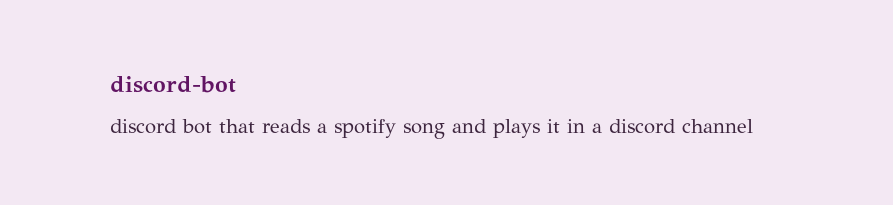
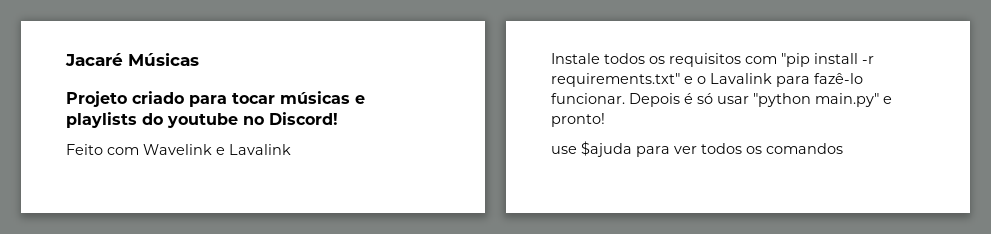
- discord-bot
- discord bot that reads a spotify song and plays it in a discord channel
+ Jacaré Músicas
+ Projeto criado para tocar músicas e playlists do youtube no Discord!
+ Feito com Wavelink e Lavalink
+ Instale todos os requisitos com "pip install -r requirements.txt" e o Lavalink para fazê-lo funcionar. Depois é só usar "python main.py" e pronto!
+ use $ajuda para ver todos os comandos

